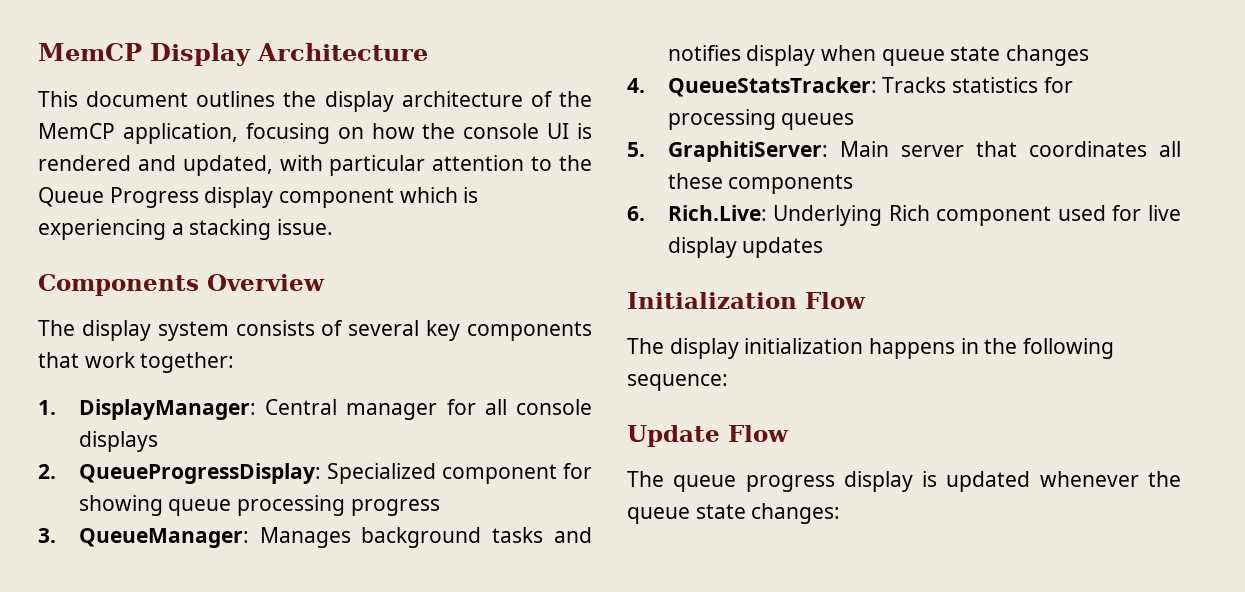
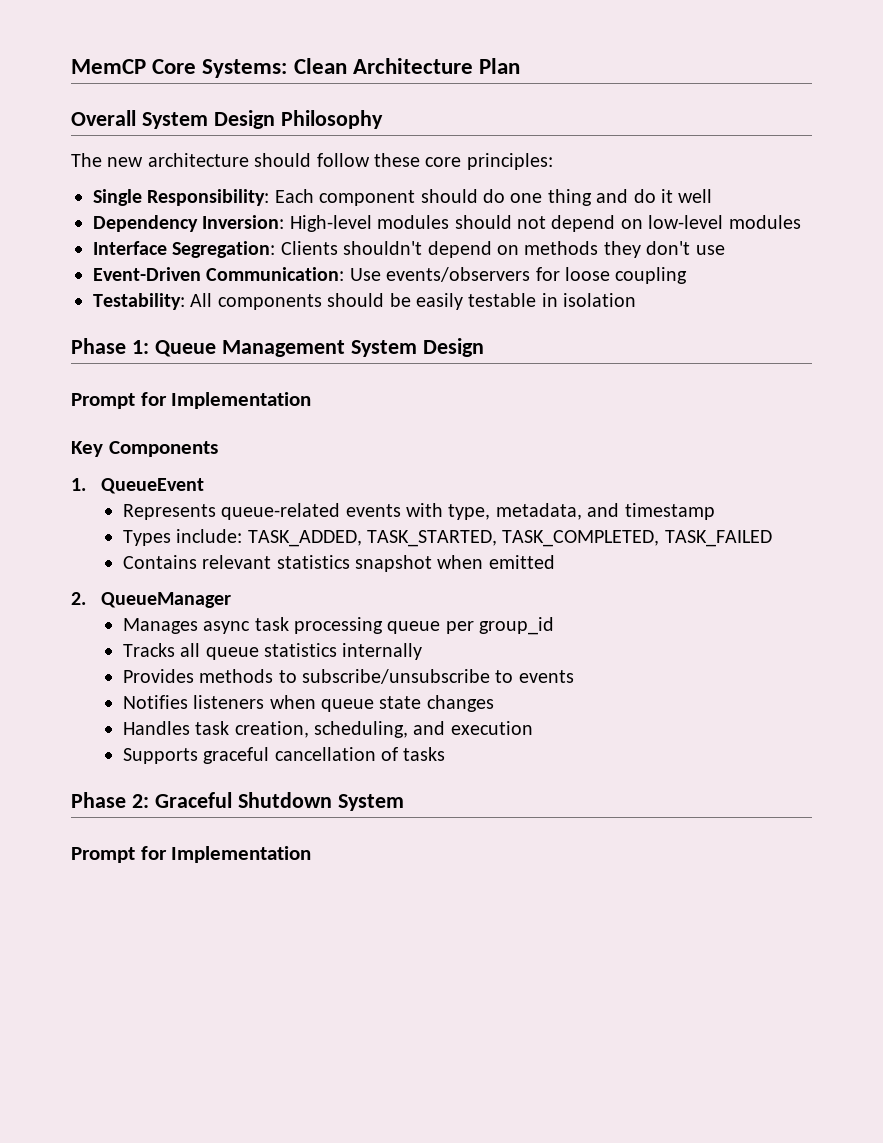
- MemCP Display Architecture
- This document outlines the display architecture of the MemCP application, focusing on how the console UI is rendered and updated, with particular attention to the Queue Progress display component which is experiencing a stacking issue.
- Components Overview
- The display system consists of several key components that work together:
- 1. DisplayManager: Central manager for all console displays
- 2. QueueProgressDisplay: Specialized component for showing queue processing progress
- 3. QueueManager: Manages background tasks and notifies display when queue state changes
- 4. QueueStatsTracker: Tracks statistics for processing queues
- 5. GraphitiServer: Main server that coordinates all these components
- 6. Rich.Live: Underlying Rich component used for live display updates
- Initialization Flow
- The display initialization happens in the following sequence:
- Update Flow
- The queue progress display is updated whenever the queue state changes:
+ MemCP Core Systems: Clean Architecture Plan
+ Overall System Design Philosophy
+ The new architecture should follow these core principles:
+ Single Responsibility: Each component should do one thing and do it well
+ Dependency Inversion: High-level modules should not depend on low-level modules
+ Interface Segregation: Clients shouldn't depend on methods they don't use
+ Event-Driven Communication: Use events/observers for loose coupling
+ Testability: All components should be easily testable in isolation
+ Phase 1: Queue Management System Design
+ Prompt for Implementation
+ Key Components
+ 1. QueueEvent
+ Represents queue-related events with type, metadata, and timestamp
+ Types include: TASK_ADDED, TASK_STARTED, TASK_COMPLETED, TASK_FAILED
+ Contains relevant statistics snapshot when emitted
+ 2. QueueManager
+ Manages async task processing queue per group_id
+ Tracks all queue statistics internally
+ Provides methods to subscribe/unsubscribe to events
+ Notifies listeners when queue state changes
+ Handles task creation, scheduling, and execution
+ Supports graceful cancellation of tasks
+ Phase 2: Graceful Shutdown System
+ Prompt for Implementation

